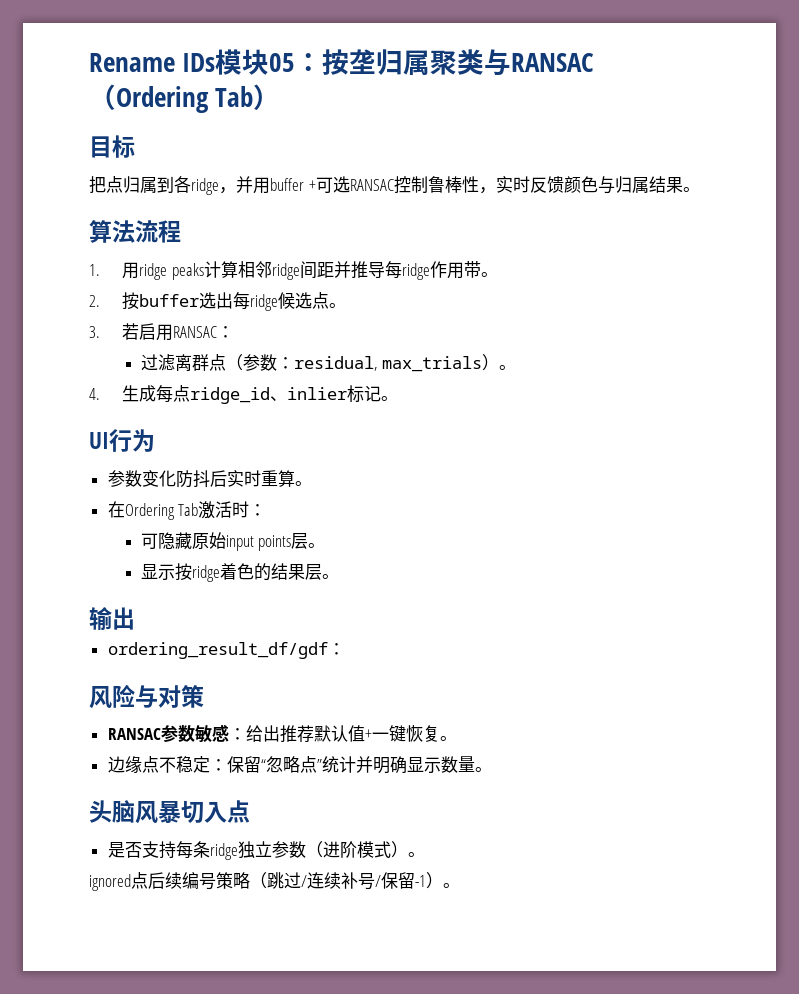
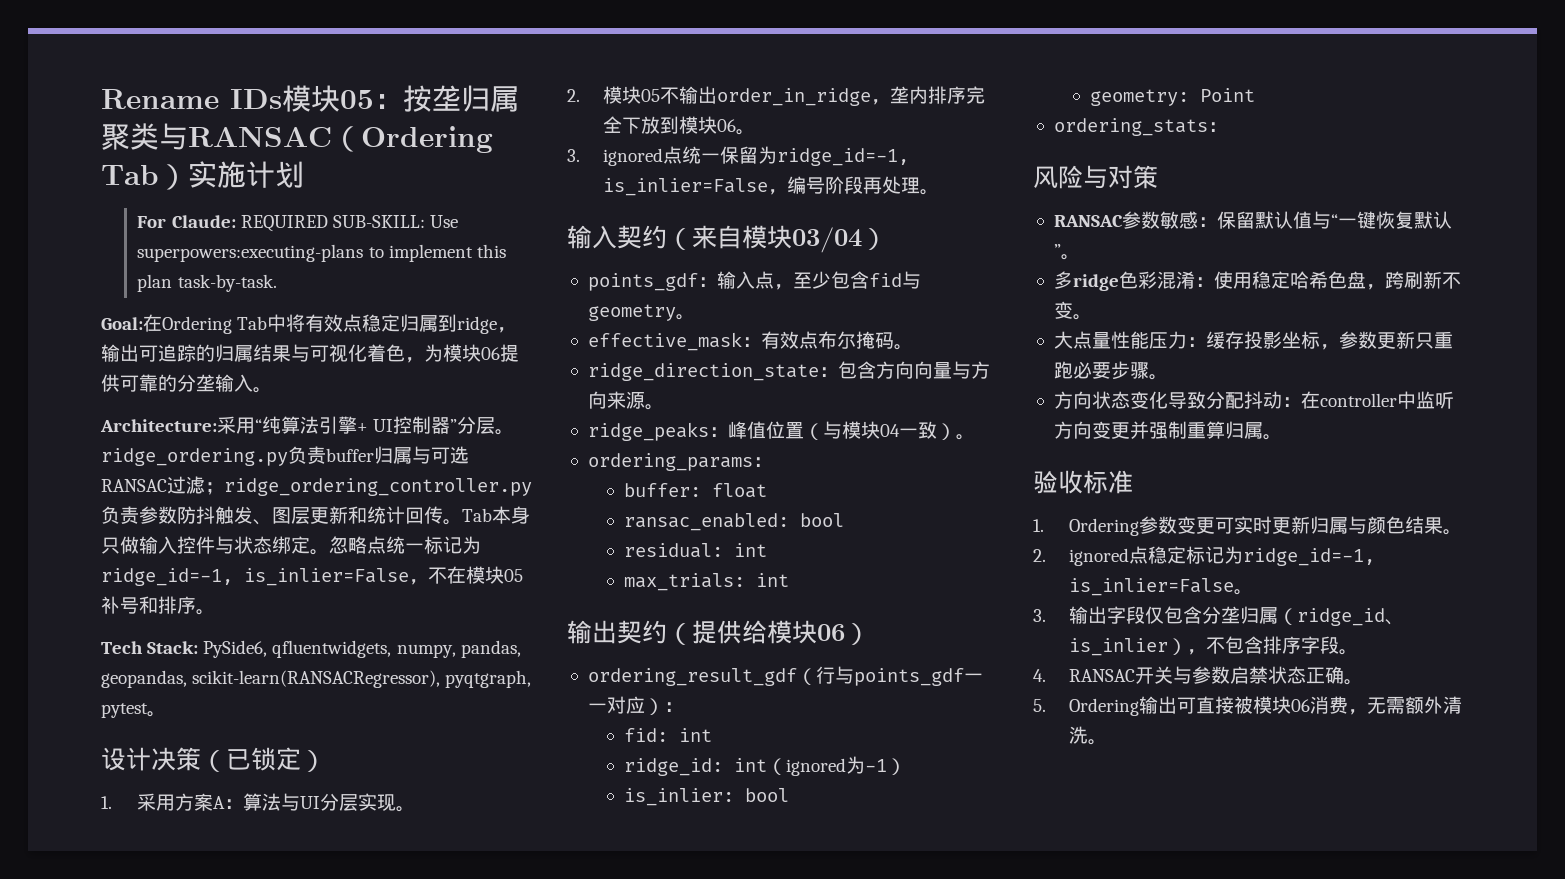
- Rename IDs模块05：按垄归属聚类与RANSAC（Ordering Tab）
- 目标
- 把点归属到各ridge，并用buffer +可选RANSAC控制鲁棒性，实时反馈颜色与归属结果。
- 算法流程
- 1.用ridge peaks计算相邻ridge间距并推导每ridge作用带。
- 2.按buffer选出每ridge候选点。
- 3.若启用RANSAC：
- 过滤离群点（参数：residual, max_trials）。
- 4.生成每点ridge_id、inlier标记。
- UI行为
- 参数变化防抖后实时重算。
- 在Ordering Tab激活时：
- 可隐藏原始input points层。
- 显示按ridge着色的结果层。
- 输出
- ordering_result_df/gdf：
+ Rename IDs模块05：按垄归属聚类与RANSAC（Ordering Tab）实施计划
+ For Claude: REQUIRED SUB-SKILL: Use superpowers:executing-plans to implement this plan task-by-task.
+ Goal:在Ordering Tab中将有效点稳定归属到ridge，输出可追踪的归属结果与可视化着色，为模块06提供可靠的分垄输入。
+ Architecture:采用“纯算法引擎+ UI控制器”分层。ridge_ordering.py负责buffer归属与可选RANSAC过滤；ridge_ordering_controller.py负责参数防抖触发、图层更新和统计回传。Tab本身只做输入控件与状态绑定。忽略点统一标记为ridge_id=-1, is_inlier=False，不在模块05补号和排序。
+ Tech Stack: PySide6, qfluentwidgets, numpy, pandas, geopandas, scikit-learn(RANSACRegressor), pyqtgraph, pytest。
+ 设计决策（已锁定）
+ 1.采用方案A：算法与UI分层实现。
+ 2.模块05不输出order_in_ridge，垄内排序完全下放到模块06。
+ 3. ignored点统一保留为ridge_id=-1, is_inlier=False，编号阶段再处理。
+ 输入契约（来自模块03/04）
+ points_gdf：输入点，至少包含fid与geometry。
+ effective_mask：有效点布尔掩码。
+ ridge_direction_state：包含方向向量与方向来源。
+ ridge_peaks：峰值位置（与模块04一致）。
+ ordering_params：
+ buffer: float
+ ransac_enabled: bool
+ residual: int
+ max_trials: int
+ 输出契约（提供给模块06）
+ ordering_result_gdf（行与points_gdf一一对应）：
+ fid: int
+ ridge_id: int（ignored为-1）
+ is_inlier: bool
+ geometry: Point
+ ordering_stats：
- RANSAC参数敏感：给出推荐默认值+一键恢复。
- 边缘点不稳定：保留“忽略点”统计并明确显示数量。
- 头脑风暴切入点
- 是否支持每条ridge独立参数（进阶模式）。
- ignored点后续编号策略（跳过/连续补号/保留-1）。
+ RANSAC参数敏感：保留默认值与“一键恢复默认”。
+ 多ridge色彩混淆：使用稳定哈希色盘，跨刷新不变。
+ 大点量性能压力：缓存投影坐标，参数更新只重跑必要步骤。
+ 方向状态变化导致分配抖动：在controller中监听方向变更并强制重算归属。
+ 验收标准
+ 1. Ordering参数变更可实时更新归属与颜色结果。
+ 2. ignored点稳定标记为ridge_id=-1, is_inlier=False。
+ 3.输出字段仅包含分垄归属（ridge_id、is_inlier），不包含排序字段。
+ 4. RANSAC开关与参数启禁状态正确。
+ 5. Ordering输出可直接被模块06消费，无需额外清洗。

